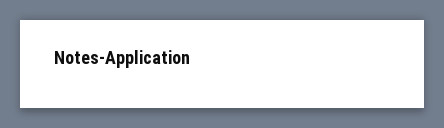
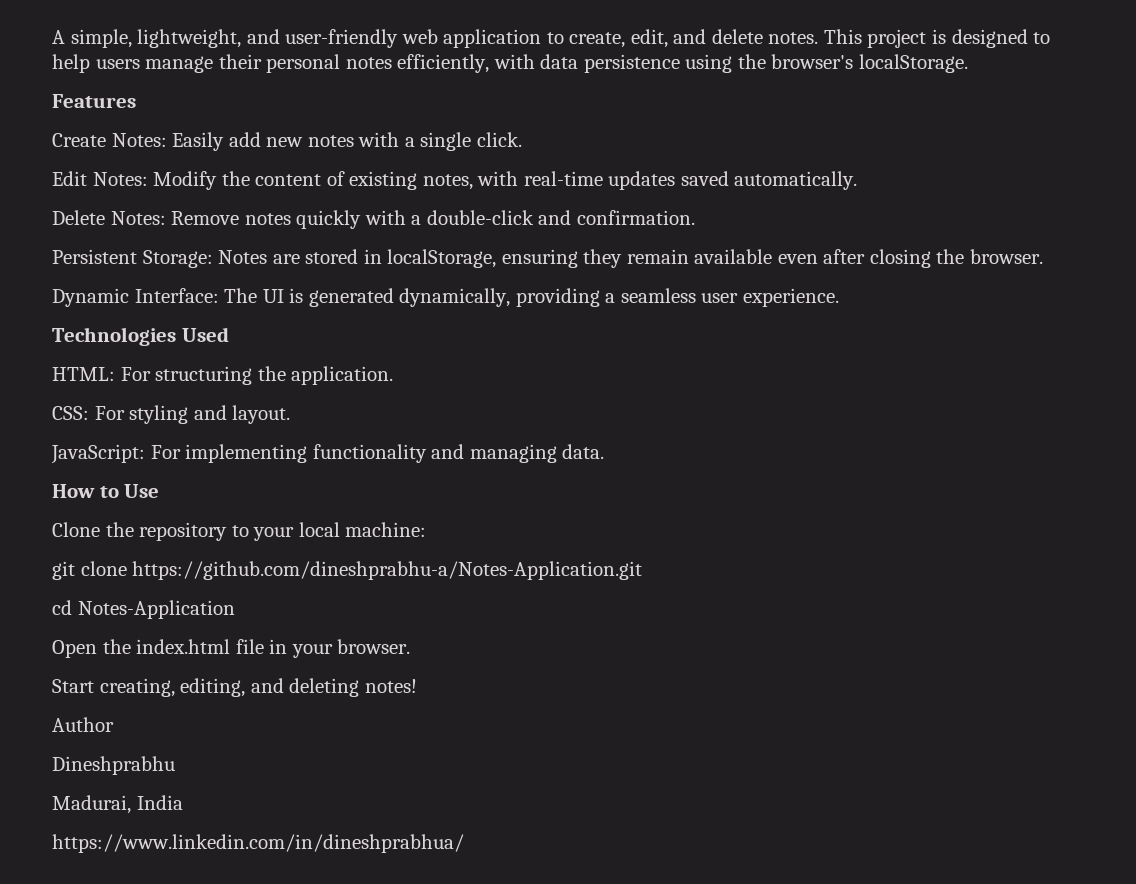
- Notes-Application
+ A simple, lightweight, and user-friendly web application to create, edit, and delete notes. This project is designed to help users manage their personal notes efficiently, with data persistence using the browser's localStorage.
+ Features
+ Create Notes: Easily add new notes with a single click.
+ Edit Notes: Modify the content of existing notes, with real-time updates saved automatically.
+ Delete Notes: Remove notes quickly with a double-click and confirmation.
+ Persistent Storage: Notes are stored in localStorage, ensuring they remain available even after closing the browser.
+ Dynamic Interface: The UI is generated dynamically, providing a seamless user experience.
+ Technologies Used
+ HTML: For structuring the application.
+ CSS: For styling and layout.
+ JavaScript: For implementing functionality and managing data.
+ How to Use
+ Clone the repository to your local machine:
+ git clone https://github.com/dineshprabhu-a/Notes-Application.git
+ cd Notes-Application
+ Open the index.html file in your browser.
+ Start creating, editing, and deleting notes!
+ Author
+ Dineshprabhu
+ Madurai, India
+ https://www.linkedin.com/in/dineshprabhua/

